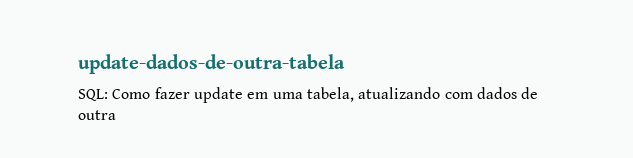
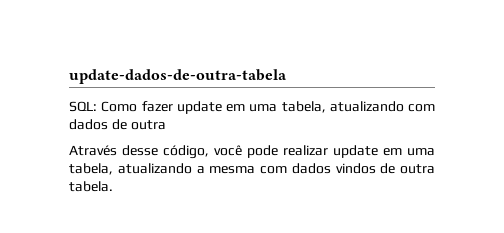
+ Através desse código, você pode realizar update em uma tabela, atualizando a mesma com dados vindos de outra tabela.

